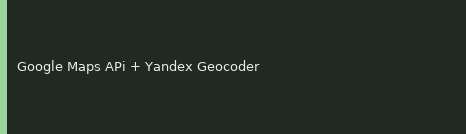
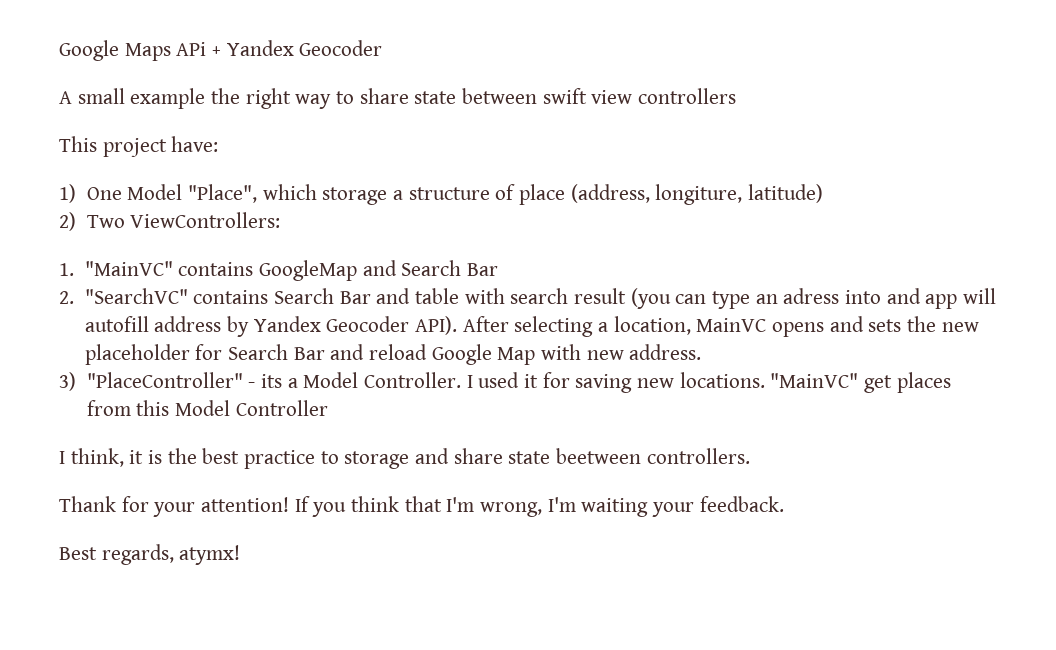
+ A small example the right way to share state between swift view controllers
+ This project have:
+ 1) One Model "Place", which storage a structure of place (address, longiture, latitude)
+ 2) Two ViewControllers:
+ 1. "MainVC" contains GoogleMap and Search Bar
+ 2. "SearchVC" contains Search Bar and table with search result (you can type an adress into and app will autofill address by Yandex Geocoder API). After selecting a location, MainVC opens and sets the new placeholder for Search Bar and reload Google Map with new address.
+ 3) "PlaceController" - its a Model Controller. I used it for saving new locations. "MainVC" get places from this Model Controller
+ I think, it is the best practice to storage and share state beetween controllers.
+ Thank for your attention! If you think that I'm wrong, I'm waiting your feedback.
+ Best regards, atymx!

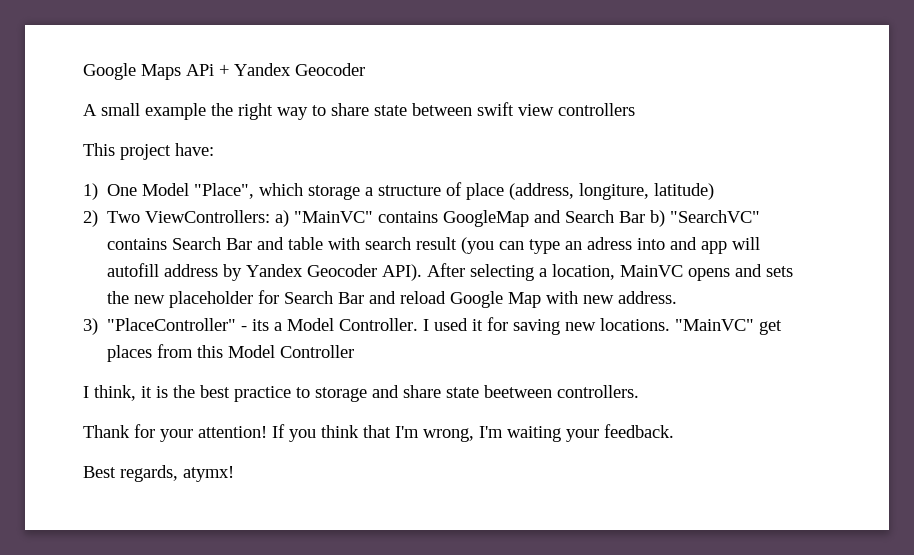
- 2) Two ViewControllers:
- 1. "MainVC" contains GoogleMap and Search Bar
- 2. "SearchVC" contains Search Bar and table with search result (you can type an adress into and app will autofill address by Yandex Geocoder API).
+ 2) Two ViewControllers: a) "MainVC" contains GoogleMap and Search Bar b) "SearchVC" contains Search Bar and table with search result (you can type an adress into and app will autofill address by Yandex Geocoder API).

